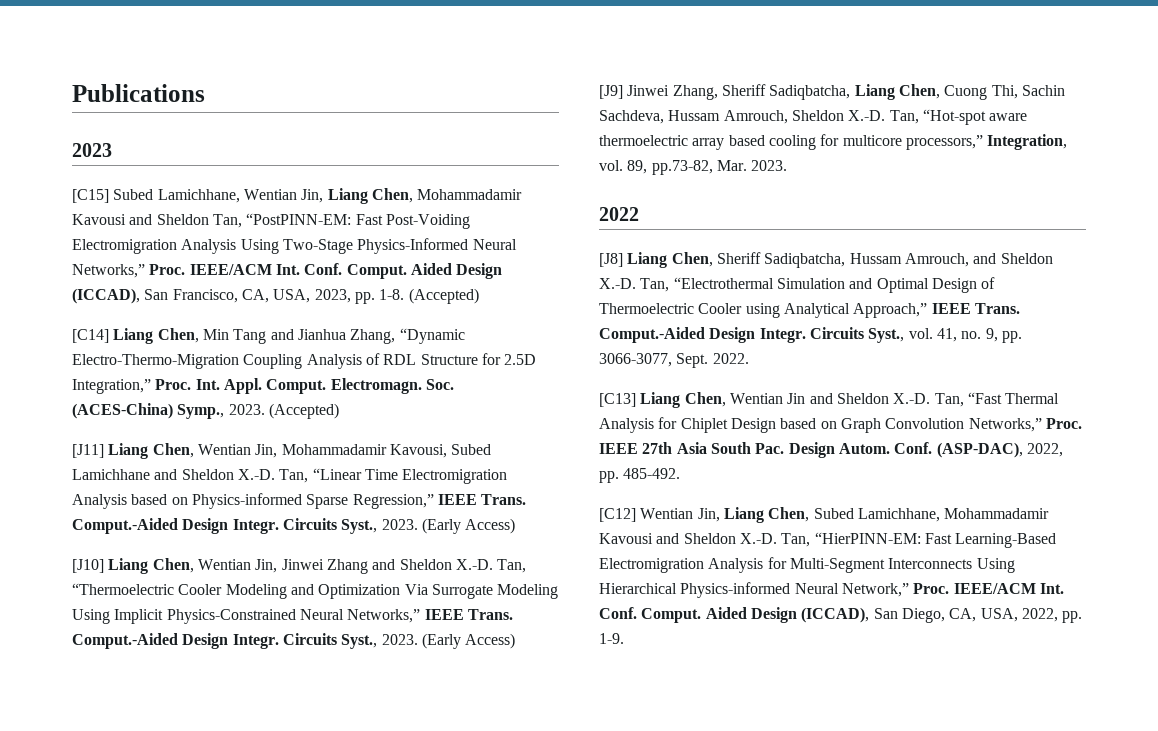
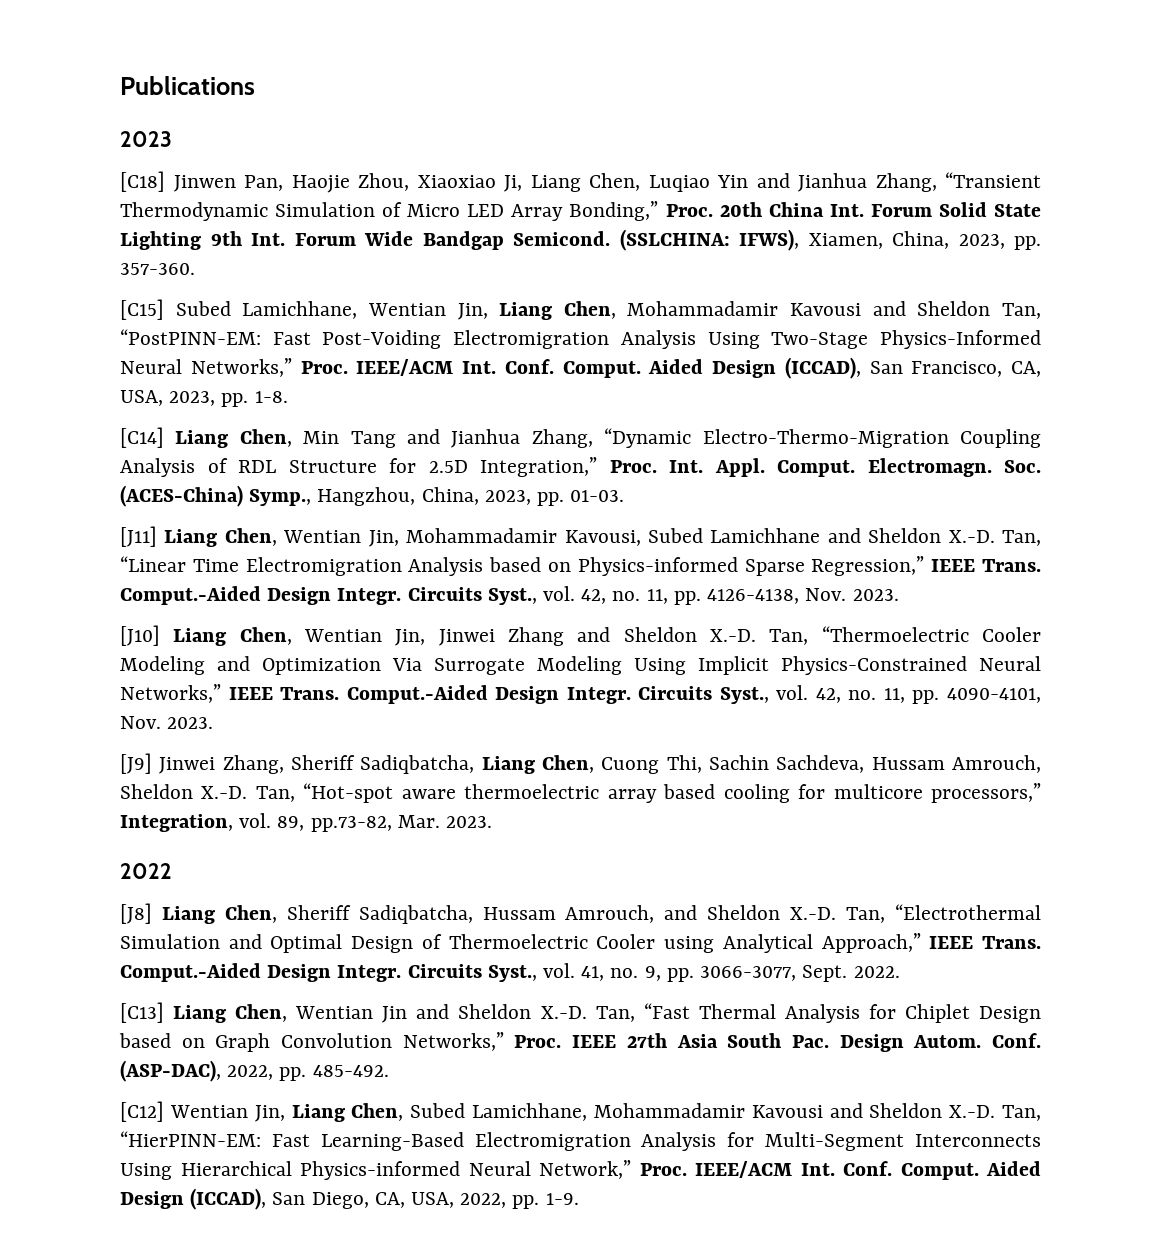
+ [C18] Jinwen Pan, Haojie Zhou, Xiaoxiao Ji, Liang Chen, Luqiao Yin and Jianhua Zhang, “Transient Thermodynamic Simulation of Micro LED Array Bonding,” Proc. 20th China Int. Forum Solid State Lighting 9th Int. Forum Wide Bandgap Semicond. (SSLCHINA: IFWS), Xiamen, China, 2023, pp. 357-360.
- Aided Design (ICCAD), San Francisco, CA, USA, 2023, pp. 1-8. (Accepted)
+ Aided Design (ICCAD), San Francisco, CA, USA, 2023, pp. 1-8.
- Soc. (ACES-China) Symp., 2023. (Accepted)
+ Soc. (ACES-China) Symp., Hangzhou, China, 2023, pp. 01-03.
- [J11] Liang Chen, Wentian Jin, Mohammadamir Kavousi, Subed Lamichhane and Sheldon X.-D. Tan, “Linear Time Electromigration Analysis based on Physics-informed Sparse Regression,” IEEE Trans. Comput.-Aided Design Integr. Circuits Syst., 2023. (Early Access)
+ [J11] Liang Chen, Wentian Jin, Mohammadamir Kavousi, Subed Lamichhane and Sheldon X.-D. Tan, “Linear Time Electromigration Analysis based on Physics-informed Sparse Regression,” IEEE Trans. Comput.-Aided Design Integr. Circuits Syst., vol. 42, no. 11, pp. 4126-4138, Nov. 2023.
- [J10] Liang Chen, Wentian Jin, Jinwei Zhang and Sheldon X.-D. Tan, “Thermoelectric Cooler Modeling and Optimization Via Surrogate Modeling Using Implicit Physics-Constrained Neural Networks,” IEEE Trans. Comput.-Aided Design Integr. Circuits Syst., 2023. (Early Access)
+ [J10] Liang Chen, Wentian Jin, Jinwei Zhang and Sheldon X.-D. Tan, “Thermoelectric Cooler Modeling and Optimization Via Surrogate Modeling Using Implicit Physics-Constrained Neural Networks,” IEEE Trans. Comput.-Aided Design Integr. Circuits Syst., vol. 42, no. 11, pp. 4090-4101, Nov. 2023.

